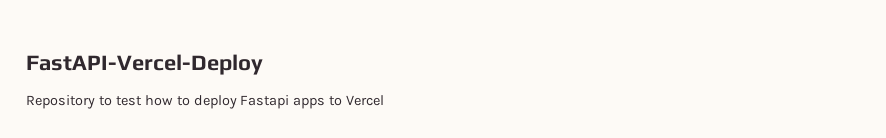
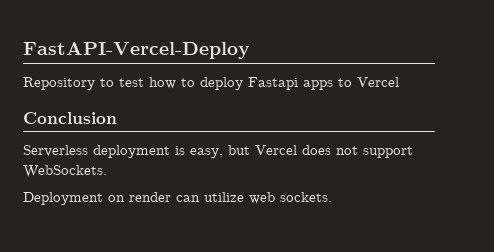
+ Conclusion
+ Serverless deployment is easy, but Vercel does not support WebSockets.
+ Deployment on render can utilize web sockets.

